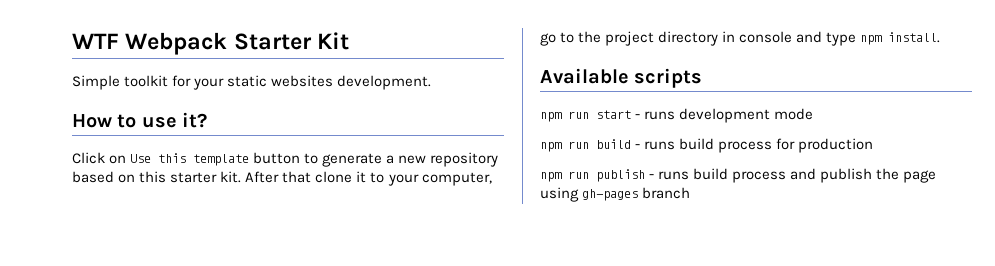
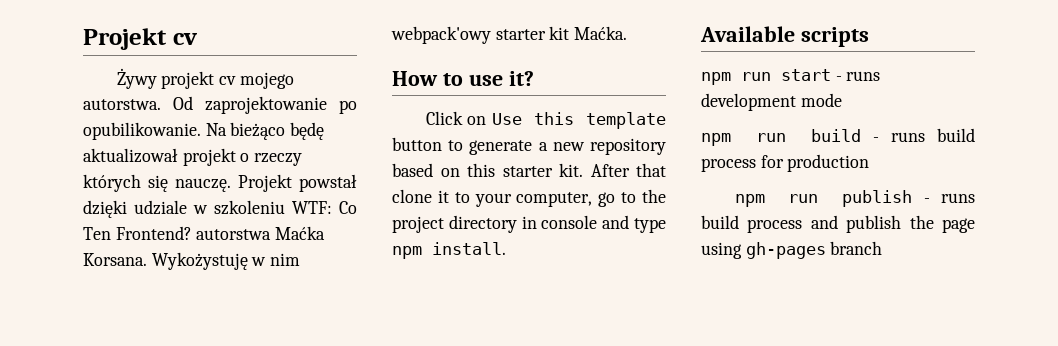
- WTF Webpack Starter Kit
- Simple toolkit for your static websites development.
+ Projekt cv
+ Żywy projekt cv mojego autorstwa. Od zaprojektowanie po opubilikowanie. Na bieżąco będę aktualizował projekt o rzeczy których się nauczę. Projekt powstał dzięki udziale w szkoleniu WTF: Co Ten Frontend? autorstwa Maćka Korsana. Wykożystuję w nim webpack'owy starter kit Maćka.

